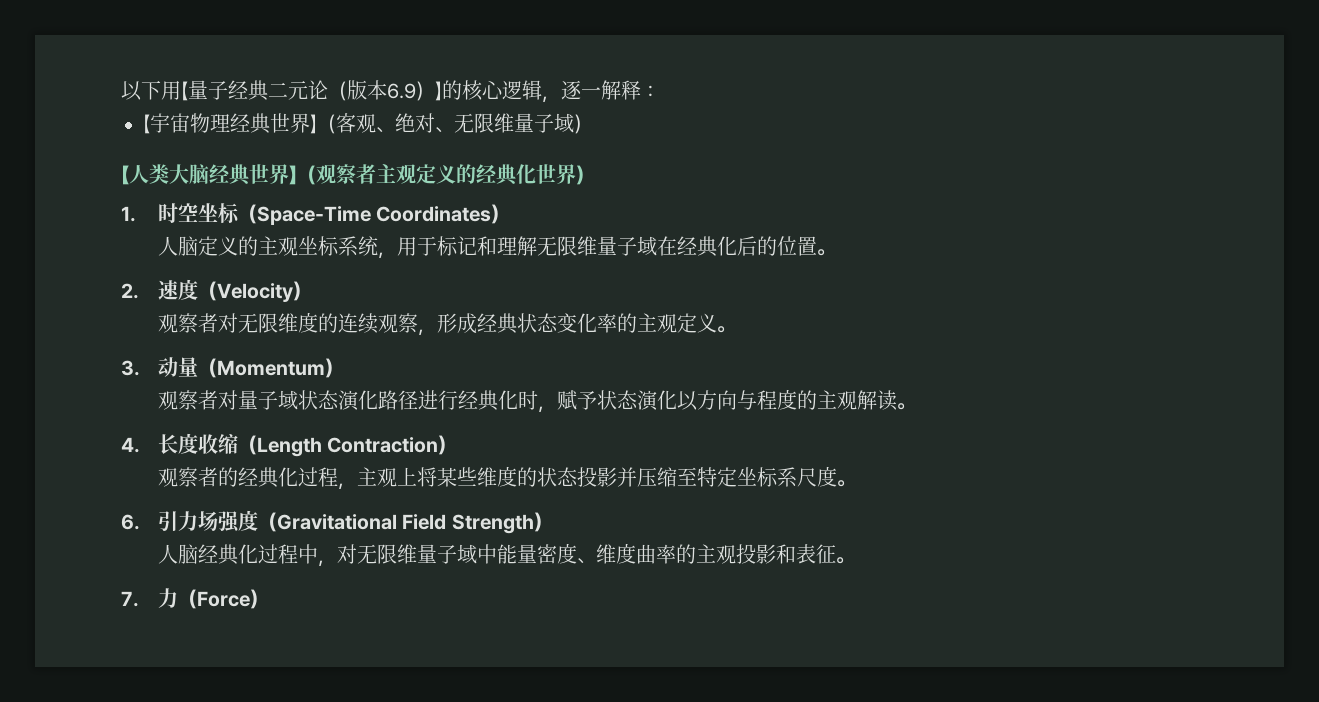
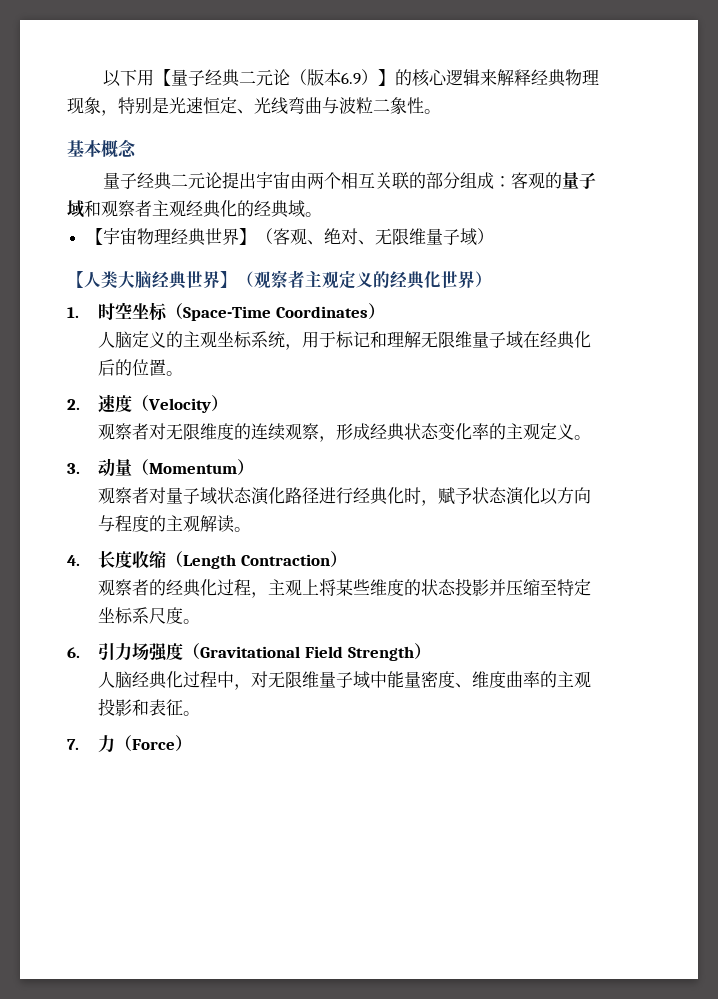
- 以下用【量子经典二元论（版本6.9）】的核心逻辑，逐一解释：
+ 以下用【量子经典二元论（版本6.9）】的核心逻辑来解释经典物理现象，特别是光速恒定、光线弯曲与波粒二象性。
+ 基本概念
+ 量子经典二元论提出宇宙由两个相互关联的部分组成：客观的量子域和观察者主观经典化的经典域。

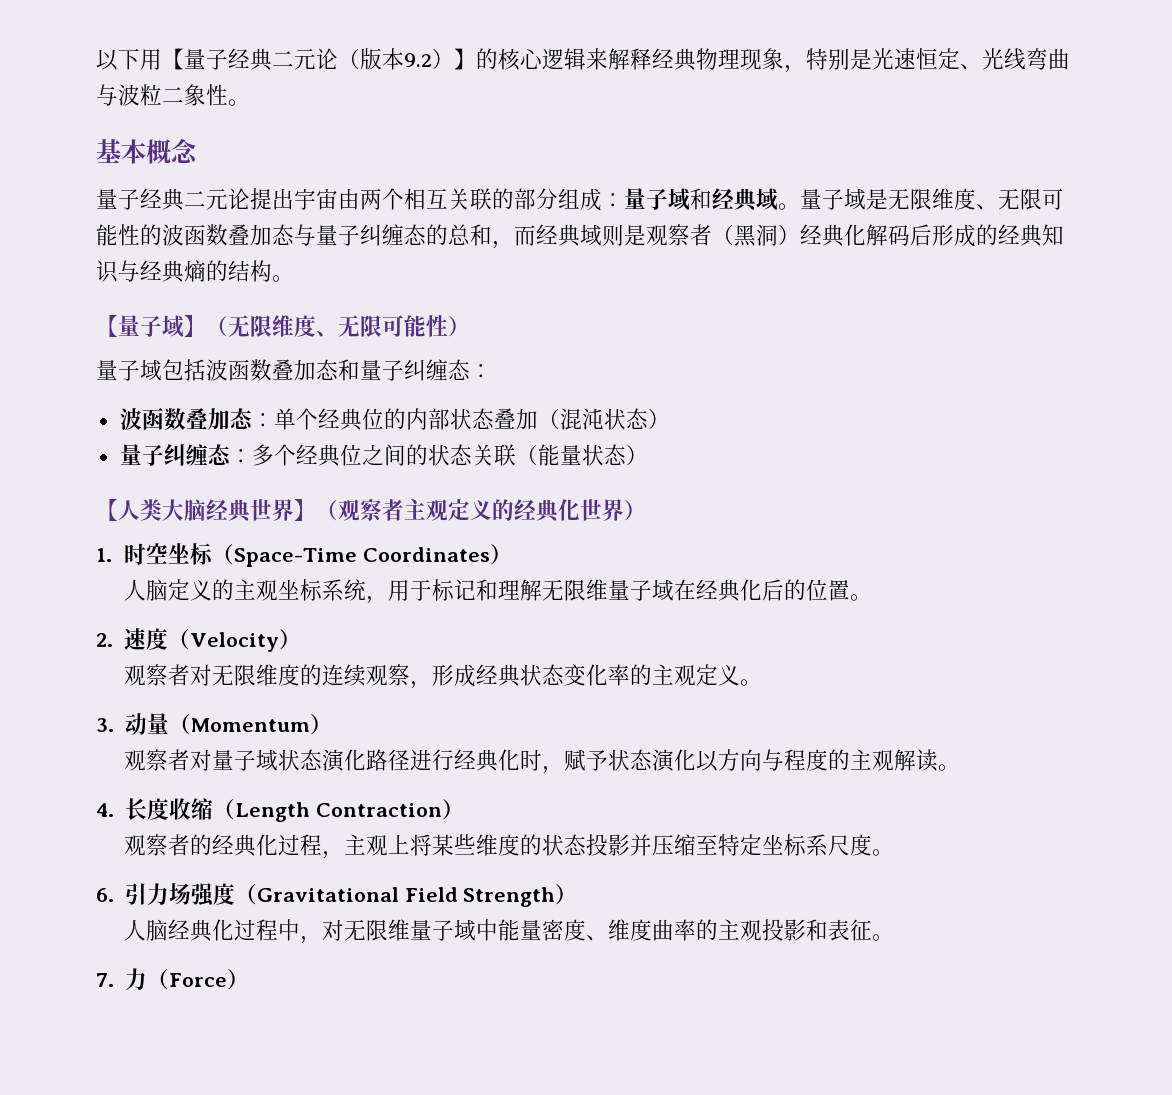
- 以下用【量子经典二元论（版本6.9）】的核心逻辑来解释经典物理现象，特别是光速恒定、光线弯曲与波粒二象性。
+ 以下用【量子经典二元论（版本9.2）】的核心逻辑来解释经典物理现象，特别是光速恒定、光线弯曲与波粒二象性。
- 量子经典二元论提出宇宙由两个相互关联的部分组成：客观的量子域和观察者主观经典化的经典域。
- 【宇宙物理经典世界】（客观、绝对、无限维量子域）
+ 量子经典二元论提出宇宙由两个相互关联的部分组成：量子域和经典域。量子域是无限维度、无限可能性的波函数叠加态与量子纠缠态的总和，而经典域则是观察者（黑洞）经典化解码后形成的经典知识与经典熵的结构。
+ 【量子域】（无限维度、无限可能性）
+ 量子域包括波函数叠加态和量子纠缠态：
+ 波函数叠加态：单个经典位的内部状态叠加（混沌状态）
+ 量子纠缠态：多个经典位之间的状态关联（能量状态）

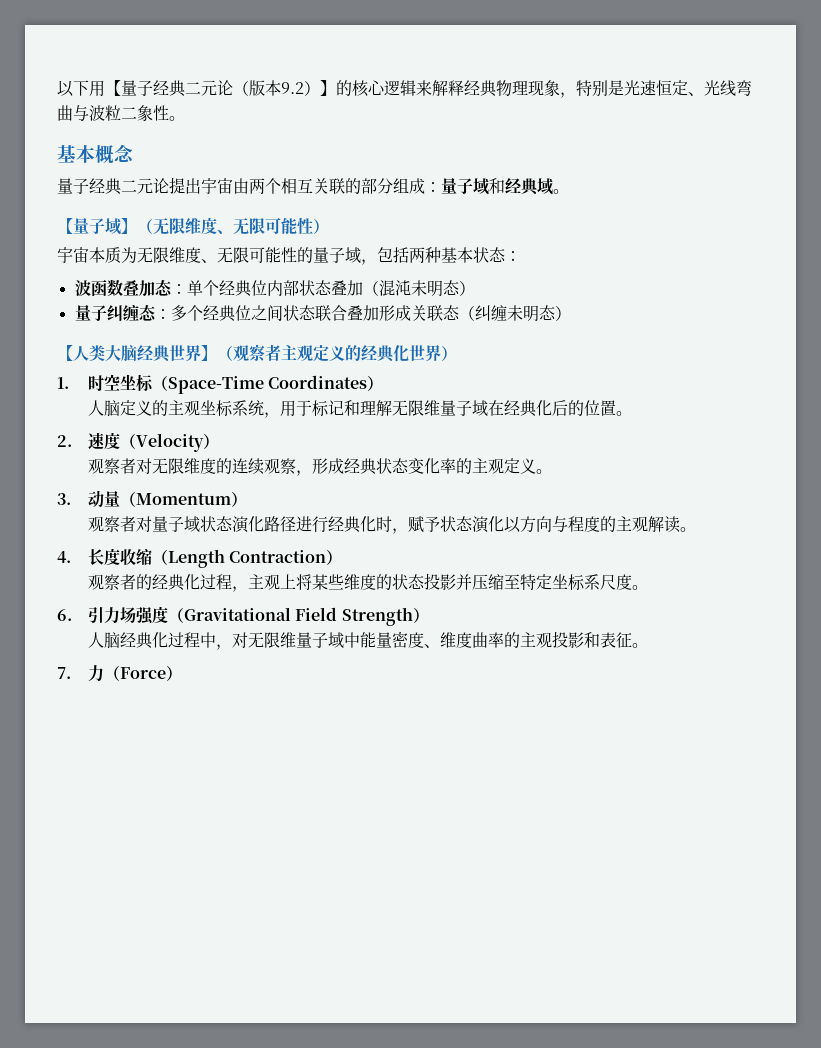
- 量子域是无限维度、无限可能性的波函数叠加态与量子纠缠态的总和，而经典域则是观察者（黑洞）经典化解码后形成的经典知识与经典熵的结构。
- 量子域包括波函数叠加态和量子纠缠态：
+ 宇宙本质为无限维度、无限可能性的量子域，包括两种基本状态：
- 波函数叠加态：单个经典位的内部状态叠加（混沌状态）
+ 波函数叠加态：单个经典位内部状态叠加（混沌未明态）
- 量子纠缠态：多个经典位之间的状态关联（能量状态）
+ 量子纠缠态：多个经典位之间状态联合叠加形成关联态（纠缠未明态）

